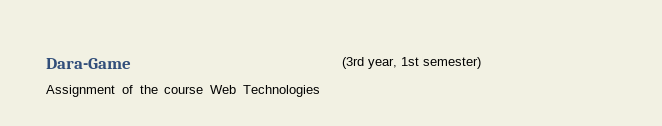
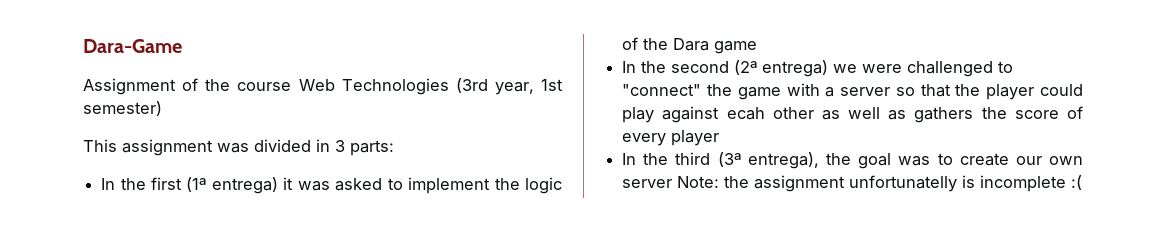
+ This assignment was divided in 3 parts:
+ In the first (1ª entrega) it was asked to implement the logic of the Dara game
+ In the second (2ª entrega) we were challenged to "connect" the game with a server so that the player could play against ecah other as well as gathers the score of every player
+ In the third (3ª entrega), the goal was to create our own server Note: the assignment unfortunatelly is incomplete :(

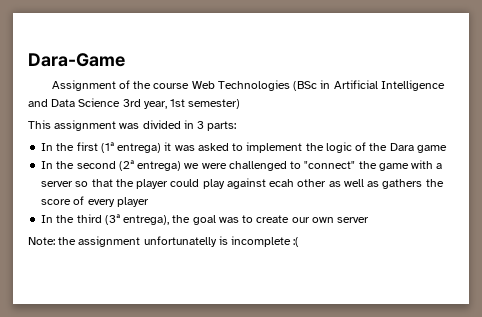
- Assignment of the course Web Technologies (3rd year, 1st semester)
+ Assignment of the course Web Technologies (BSc in Artificial Intelligence and Data Science 3rd year, 1st semester)
- In the third (3ª entrega), the goal was to create our own server Note: the assignment unfortunatelly is incomplete :(
+ In the third (3ª entrega), the goal was to create our own server
+ Note: the assignment unfortunatelly is incomplete :(

